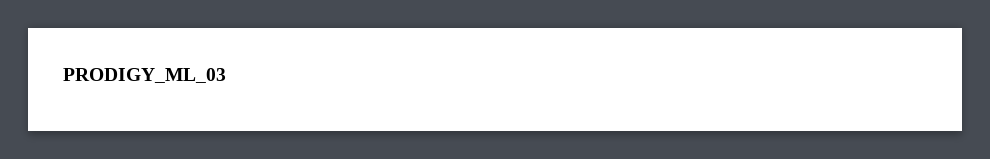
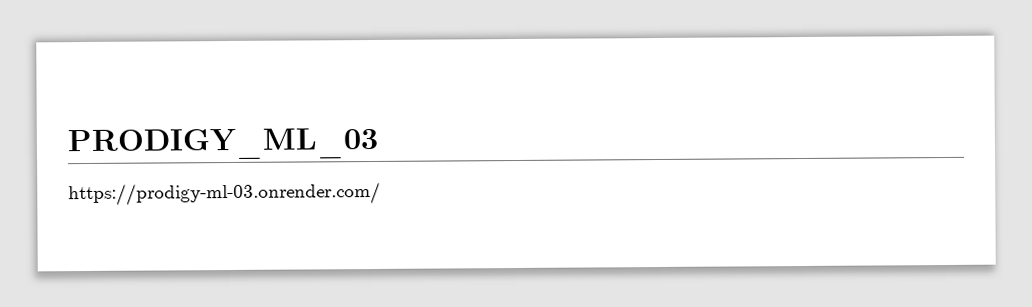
+ https://prodigy-ml-03.onrender.com/

